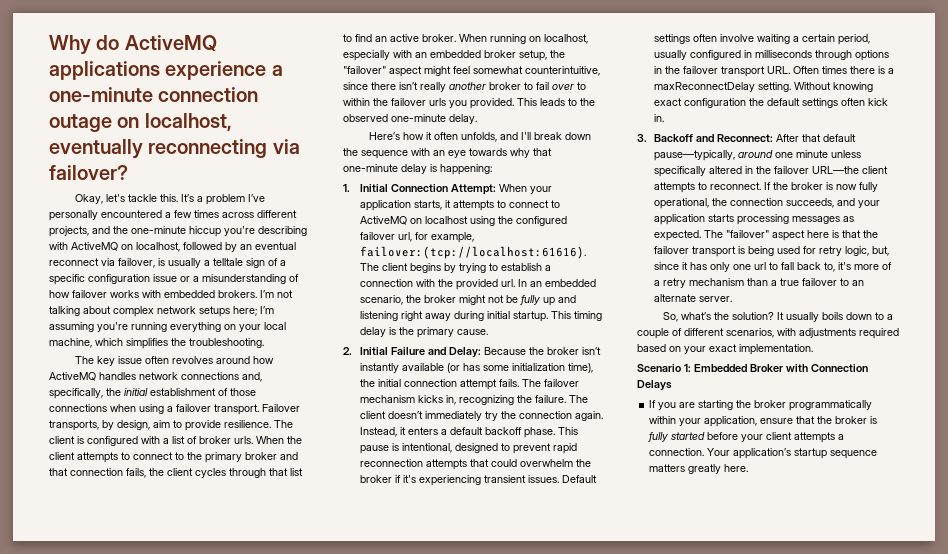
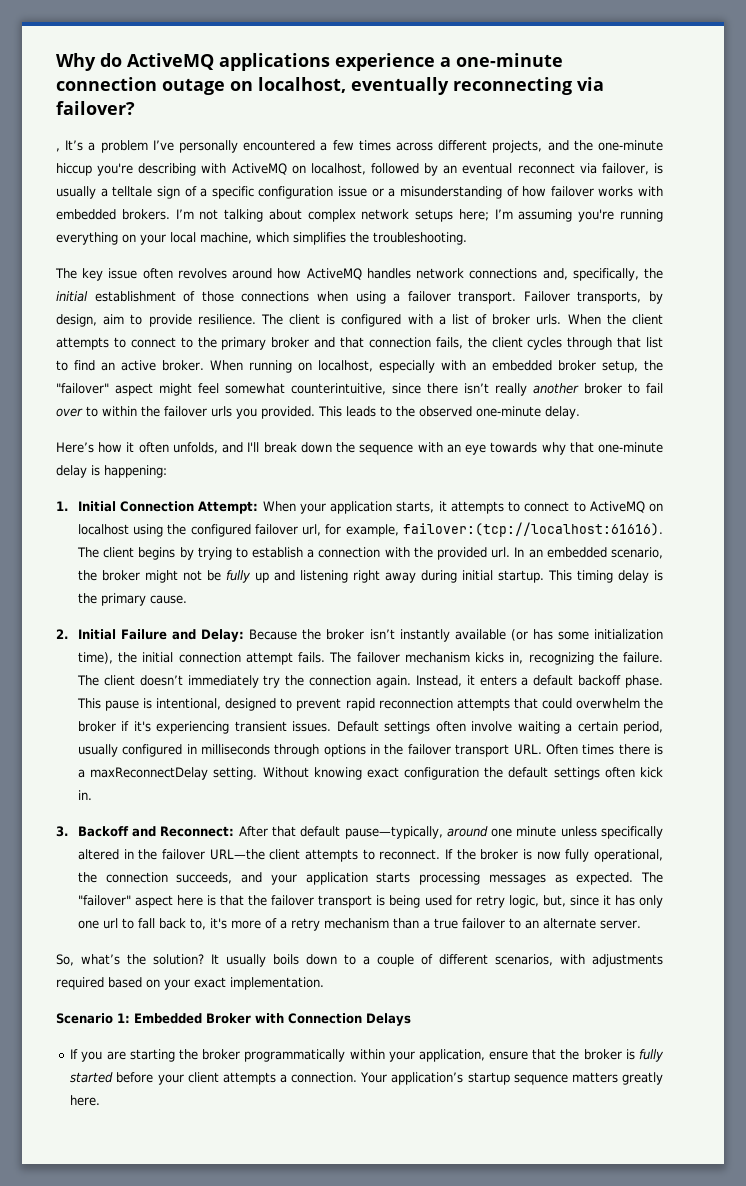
- Okay, let's tackle this. It’s a problem I’ve personally encountered a few times across different projects, and the one-minute hiccup you're describing with ActiveMQ on localhost, followed by an eventual reconnect via failover, is usually a telltale sign of a specific configuration issue or a misunderstanding of how failover works with embedded brokers.
+ , It’s a problem I’ve personally encountered a few times across different projects, and the one-minute hiccup you're describing with ActiveMQ on localhost, followed by an eventual reconnect via failover, is usually a telltale sign of a specific configuration issue or a misunderstanding of how failover works with embedded brokers.

